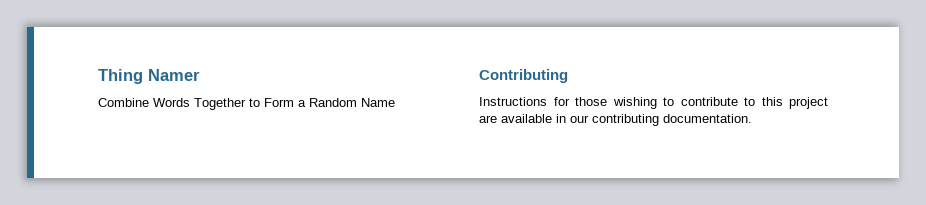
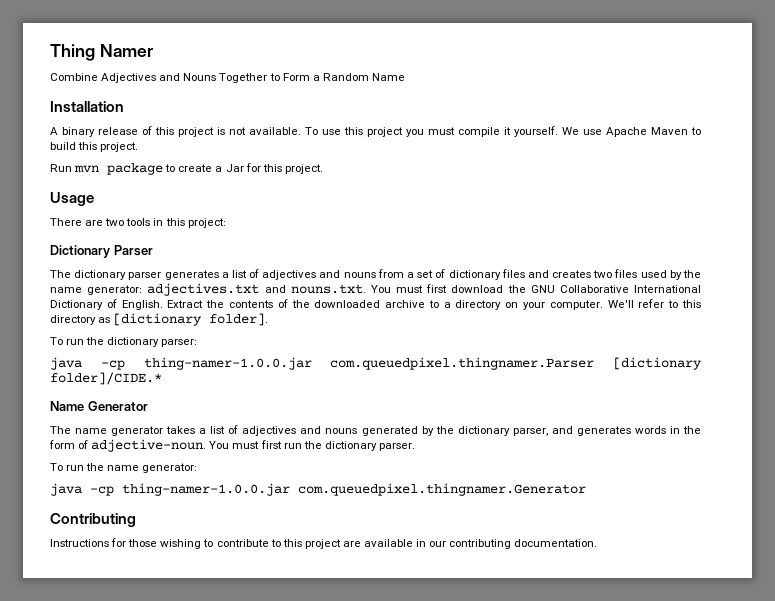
- Combine Words Together to Form a Random Name
+ Combine Adjectives and Nouns Together to Form a Random Name
+ Installation
+ A binary release of this project is not available. To use this project you must compile it yourself. We use Apache Maven to build this project.
+ Run mvn package to create a Jar for this project.
+ Usage
+ There are two tools in this project:
+ Dictionary Parser
+ The dictionary parser generates a list of adjectives and nouns from a set of dictionary files and creates two files used by the name generator: adjectives.txt and nouns.txt. You must first download the GNU Collaborative International Dictionary of English. Extract the contents of the downloaded archive to a directory on your computer. We'll refer to this directory as [dictionary folder].
+ To run the dictionary parser:
+ java -cp thing-namer-1.0.0.jar com.queuedpixel.thingnamer.Parser [dictionary folder]/CIDE.*
+ Name Generator
+ The name generator takes a list of adjectives and nouns generated by the dictionary parser, and generates words in the form of adjective-noun. You must first run the dictionary parser.
+ To run the name generator:
+ java -cp thing-namer-1.0.0.jar com.queuedpixel.thingnamer.Generator

